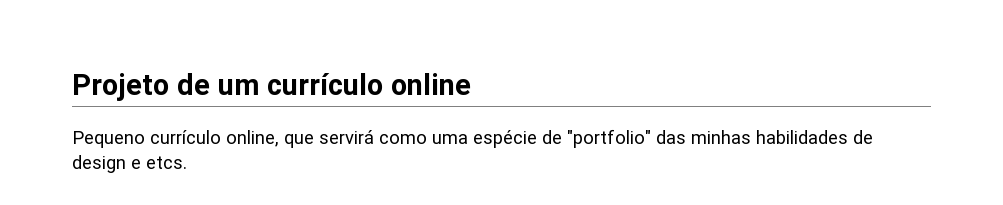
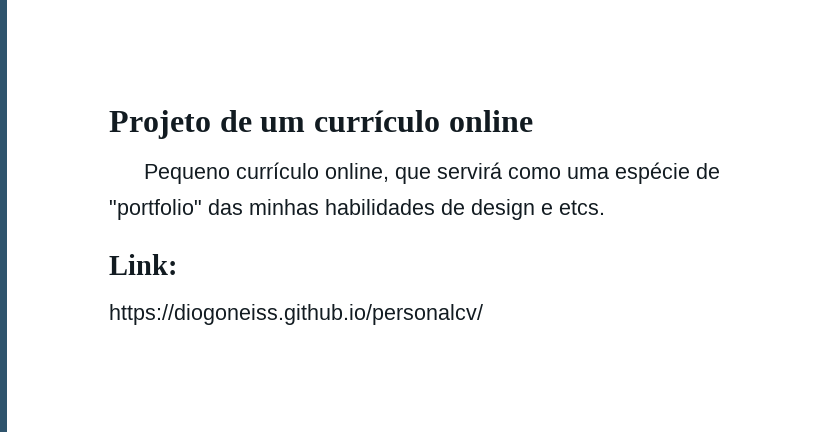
+ Link:
+ https://diogoneiss.github.io/personalcv/

